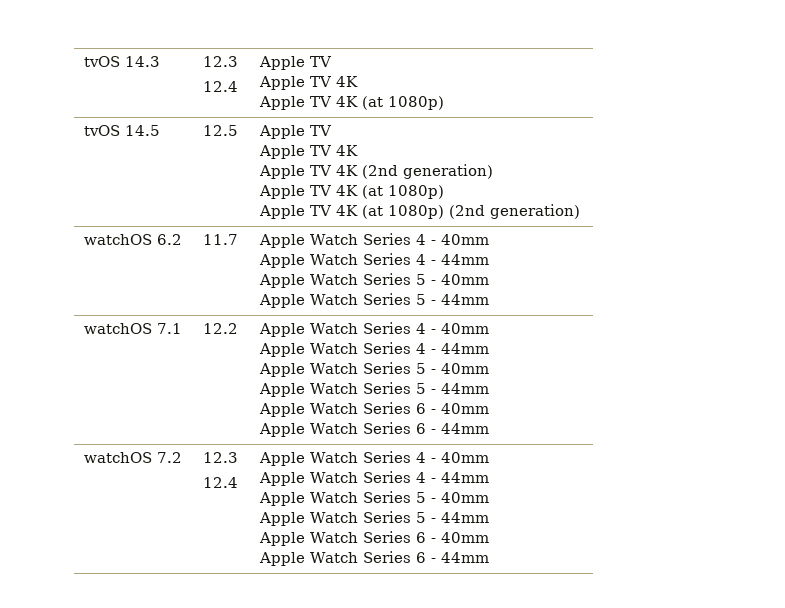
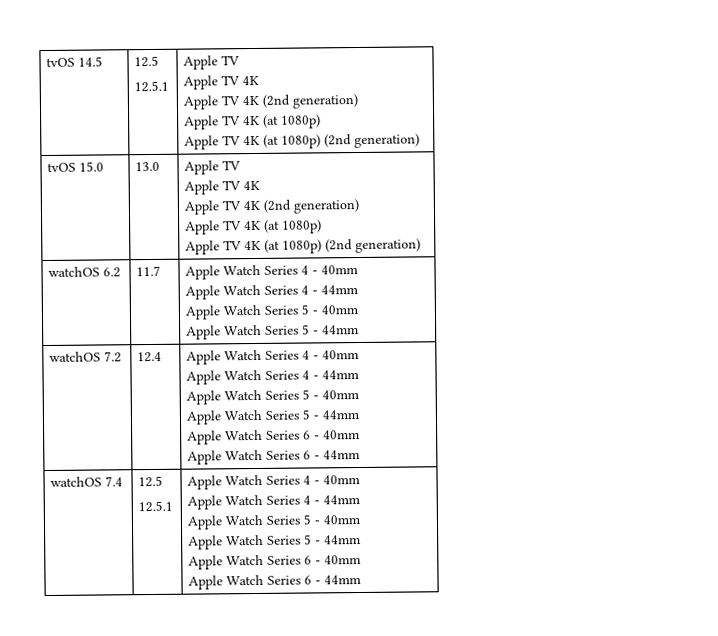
- tvOS 14.3 | 12.3
- 12.4 | Apple TV
+ tvOS 14.5 | 12.5
+ 12.5.1 | Apple TV
  Apple TV 4K
+ Apple TV 4K (2nd generation)
  Apple TV 4K (at 1080p)
- tvOS 14.5 | 12.5 | Apple TV
+ Apple TV 4K (at 1080p) (2nd generation)
+ tvOS 15.0 | 13.0 | Apple TV
- watchOS 7.1 | 12.2 | Apple Watch Series 4 - 40mm
+ watchOS 7.2 | 12.4 | Apple Watch Series 4 - 40mm
- watchOS 7.2 | 12.3
- 12.4 | Apple Watch Series 4 - 40mm
+ watchOS 7.4 | 12.5
+ 12.5.1 | Apple Watch Series 4 - 40mm

